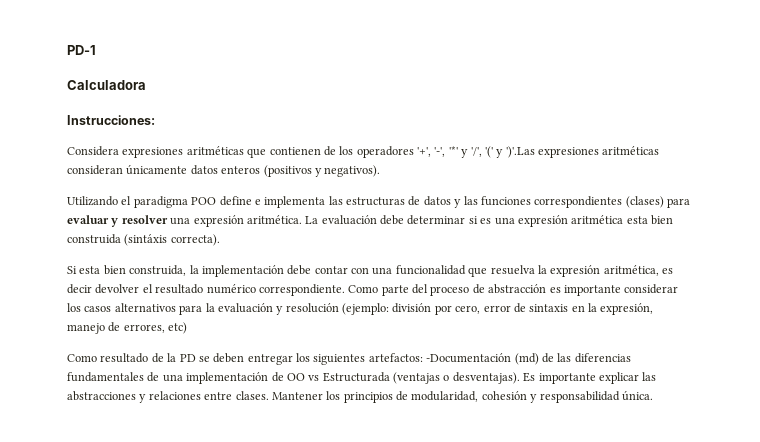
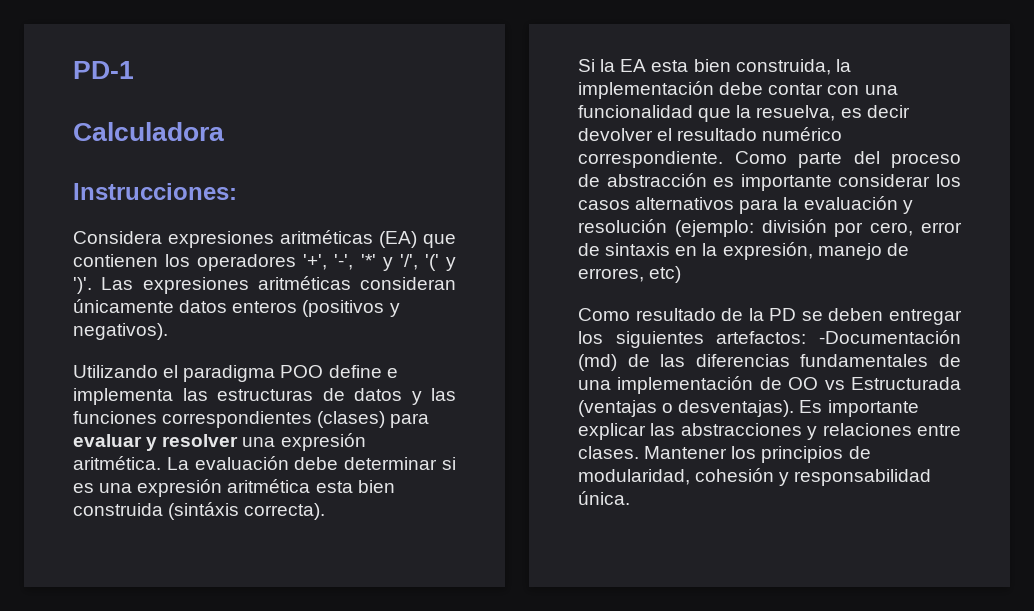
- Considera expresiones aritméticas que contienen de los operadores '+', '-', '*' y '/', '(' y ')'.Las expresiones aritméticas consideran únicamente datos enteros (positivos y negativos).
+ Considera expresiones aritméticas (EA) que contienen los operadores '+', '-', '*' y '/', '(' y ')'. Las expresiones aritméticas consideran únicamente datos enteros (positivos y negativos).
- Si esta bien construida, la implementación debe contar con una funcionalidad que resuelva la expresión aritmética, es decir devolver el resultado numérico correspondiente.
+ Si la EA esta bien construida, la implementación debe contar con una funcionalidad que la resuelva, es decir devolver el resultado numérico correspondiente.

